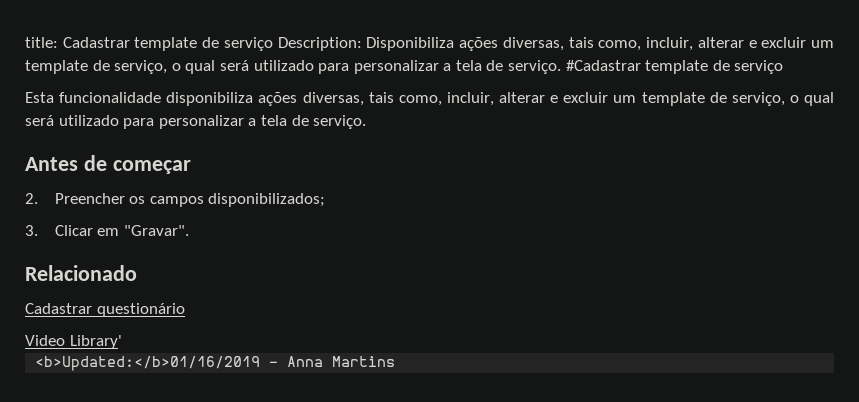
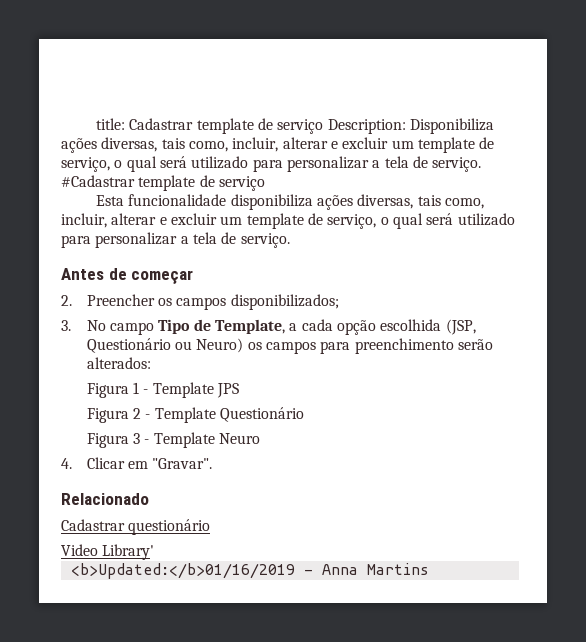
- 3. Clicar em "Gravar".
+ 3. No campo Tipo de Template, a cada opção escolhida (JSP, Questionário ou Neuro) os campos para preenchimento serão alterados:
+ Figura 1 - Template JPS
+ Figura 2 - Template Questionário
+ Figura 3 - Template Neuro
+ 4. Clicar em "Gravar".

